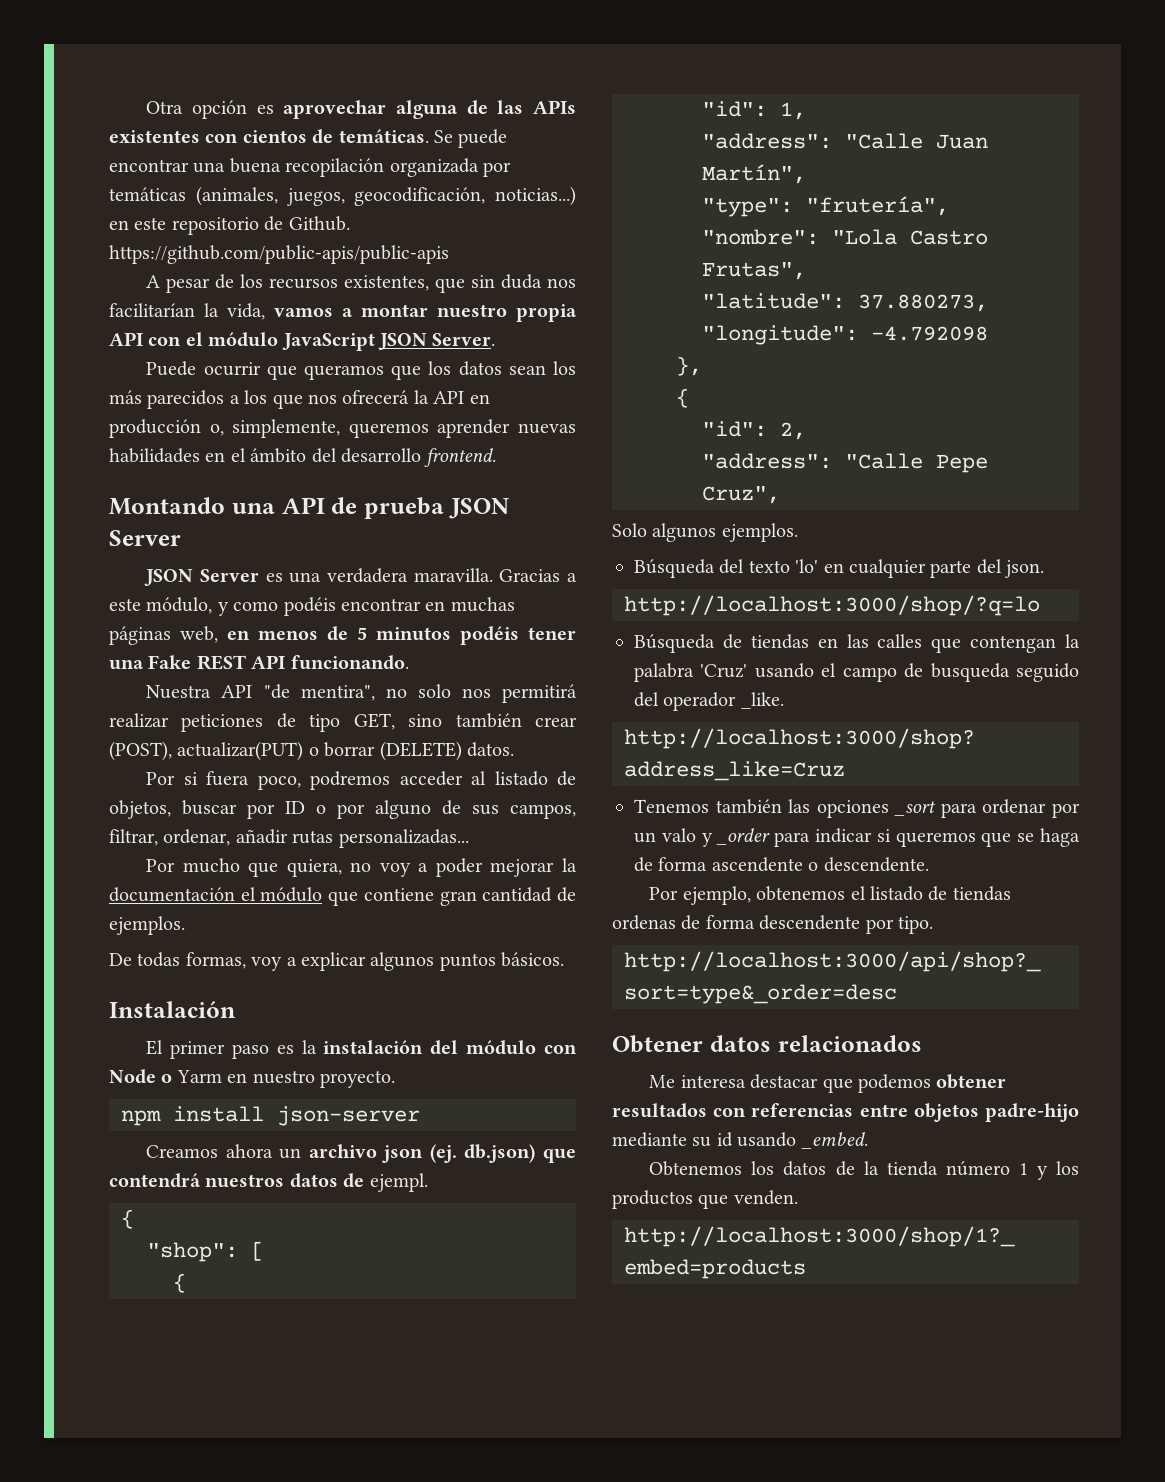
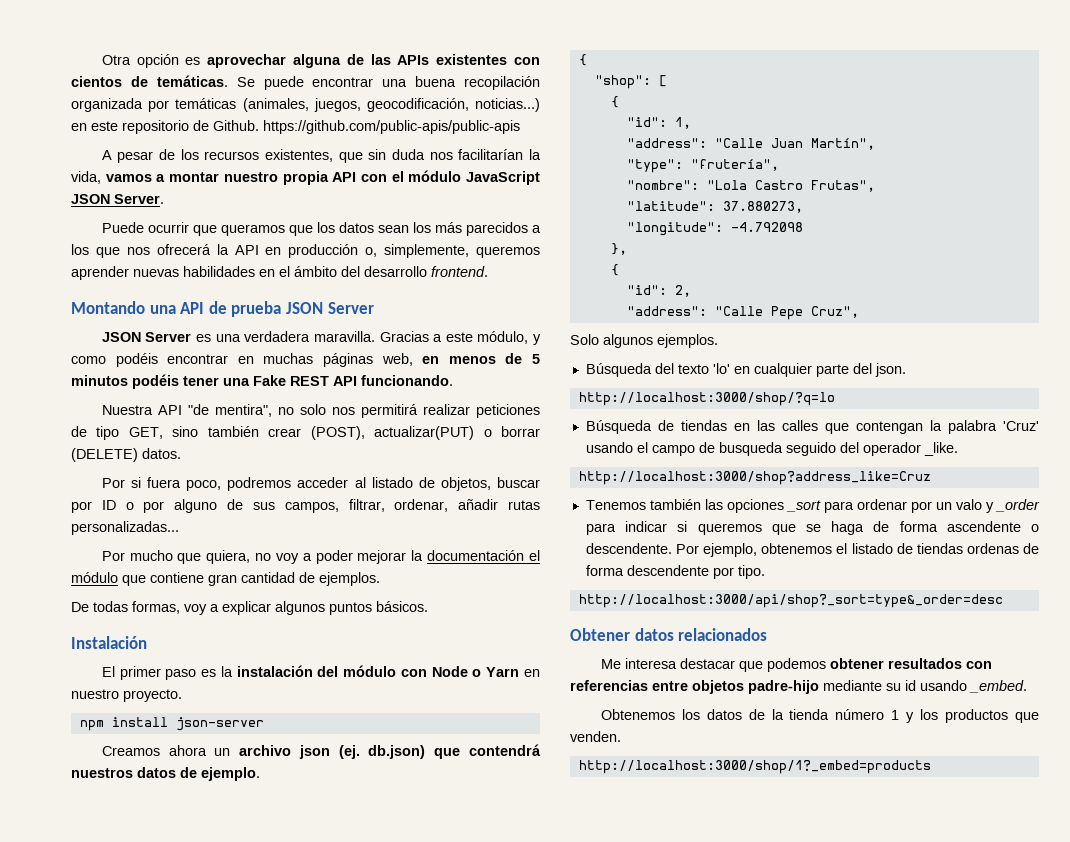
- El primer paso es la instalación del módulo con Node o Yarm en nuestro proyecto.
+ El primer paso es la instalación del módulo con Node o Yarn en nuestro proyecto.
- Creamos ahora un archivo json (ej. db.json) que contendrá nuestros datos de ejempl.
+ Creamos ahora un archivo json (ej. db.json) que contendrá nuestros datos de ejemplo.
- Tenemos también las opciones _sort para ordenar por un valo y _order para indicar si queremos que se haga de forma ascendente o descendente.
- Por ejemplo, obtenemos el listado de tiendas ordenas de forma descendente por tipo.
+ Tenemos también las opciones _sort para ordenar por un valo y _order para indicar si queremos que se haga de forma ascendente o descendente. Por ejemplo, obtenemos el listado de tiendas ordenas de forma descendente por tipo.

